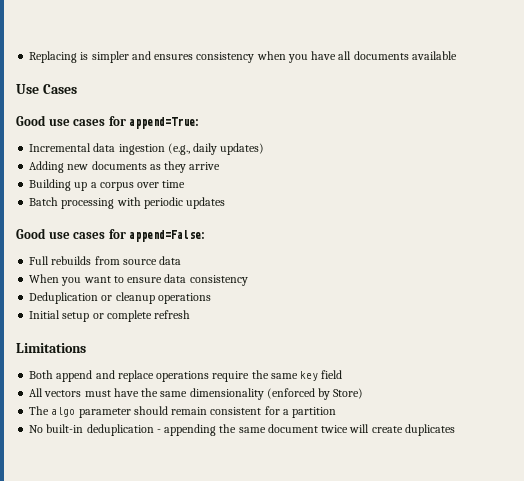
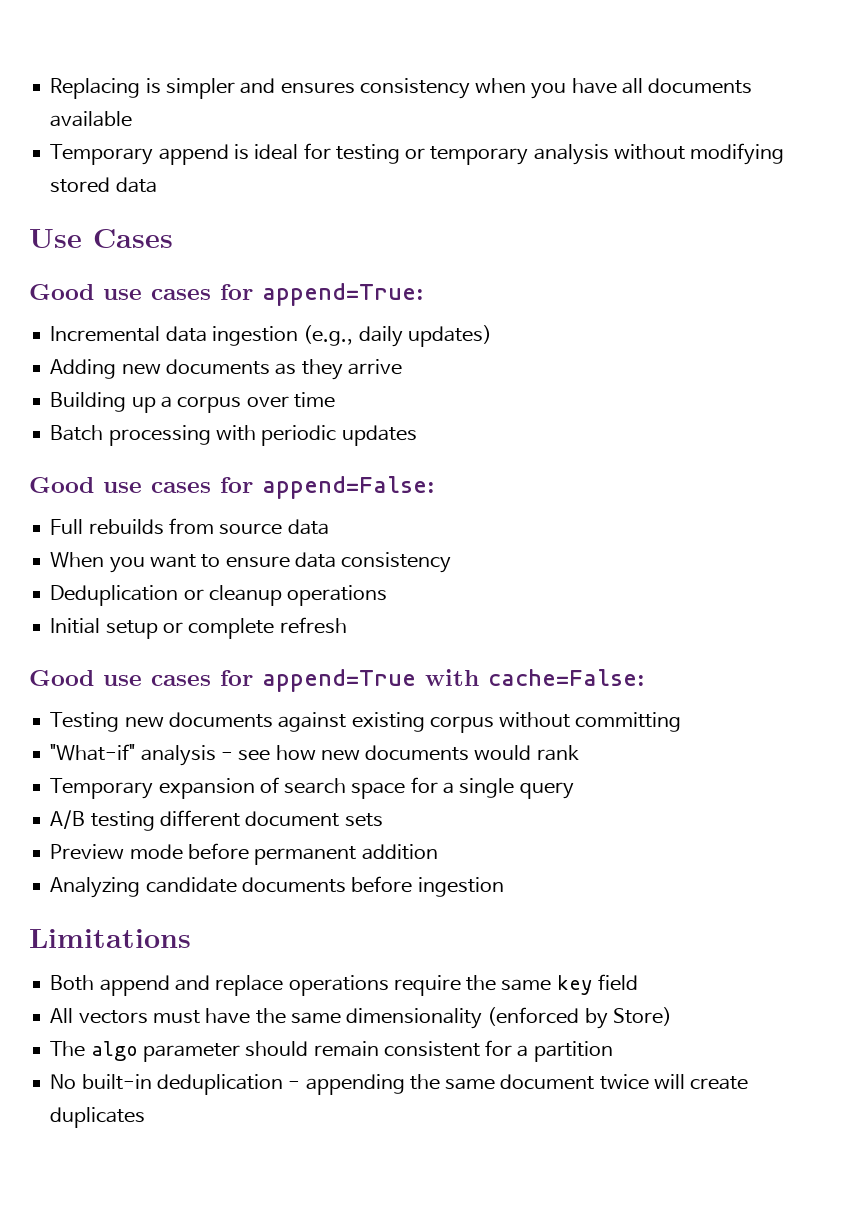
+ Temporary append is ideal for testing or temporary analysis without modifying stored data
+ Good use cases for append=True with cache=False:
+ Testing new documents against existing corpus without committing
+ "What-if" analysis - see how new documents would rank
+ Temporary expansion of search space for a single query
+ A/B testing different document sets
+ Preview mode before permanent addition
+ Analyzing candidate documents before ingestion

